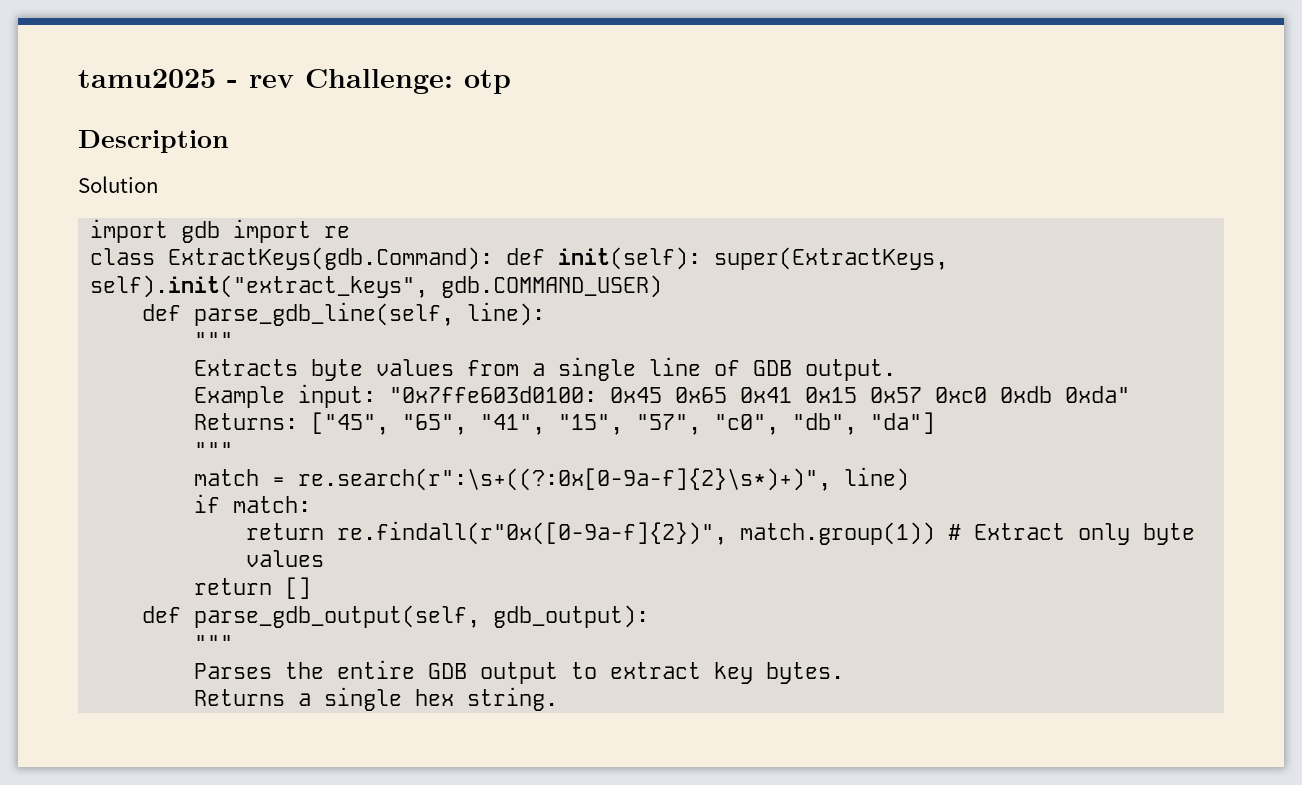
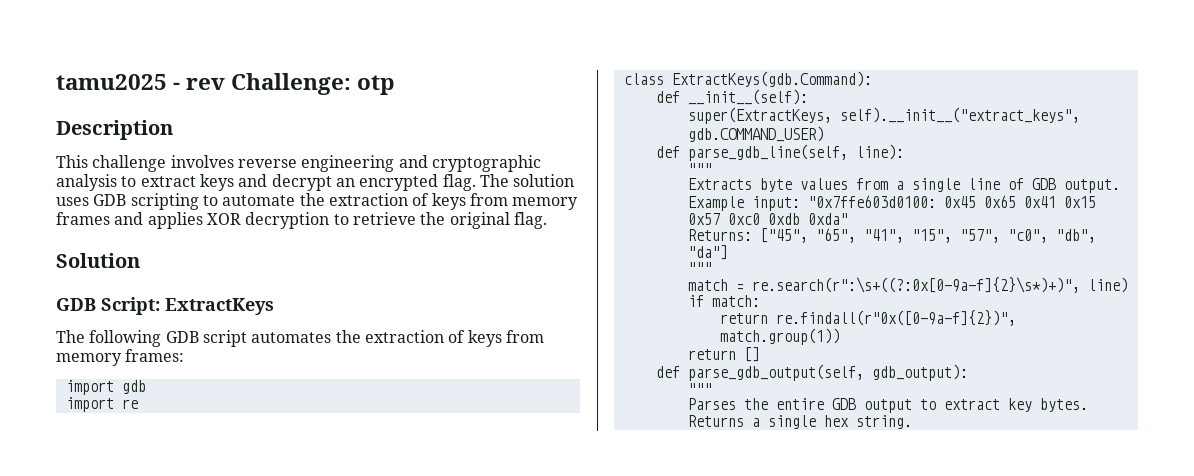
+ This challenge involves reverse engineering and cryptographic analysis to extract keys and decrypt an encrypted flag. The solution uses GDB scripting to automate the extraction of keys from memory frames and applies XOR decryption to retrieve the original flag.
  Solution
+ GDB Script: ExtractKeys
+ The following GDB script automates the extraction of keys from memory frames:
- import gdb import re
+ import gdb
+ import re
- class ExtractKeys(gdb.Command): def init(self): super(ExtractKeys, self).init("extract_keys", gdb.COMMAND_USER)
+ class ExtractKeys(gdb.Command):
+ def __init__(self):
+ super(ExtractKeys, self).__init__("extract_keys", gdb.COMMAND_USER)
- return re.findall(r"0x([0-9a-f]{2})", match.group(1)) # Extract only byte values
+ return re.findall(r"0x([0-9a-f]{2})", match.group(1))

